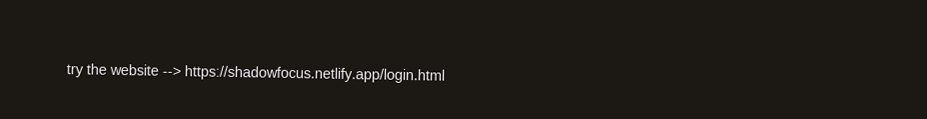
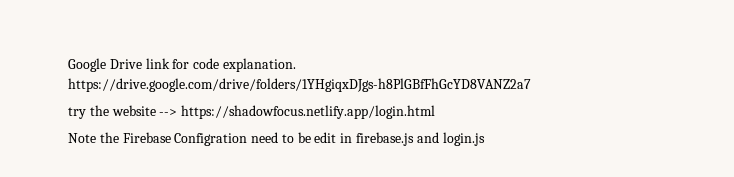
+ Google Drive link for code explanation. https://drive.google.com/drive/folders/1YHgiqxDJgs-h8PlGBfFhGcYD8VANZ2a7
+ Note the Firebase Configration need to be edit in firebase.js and login.js

